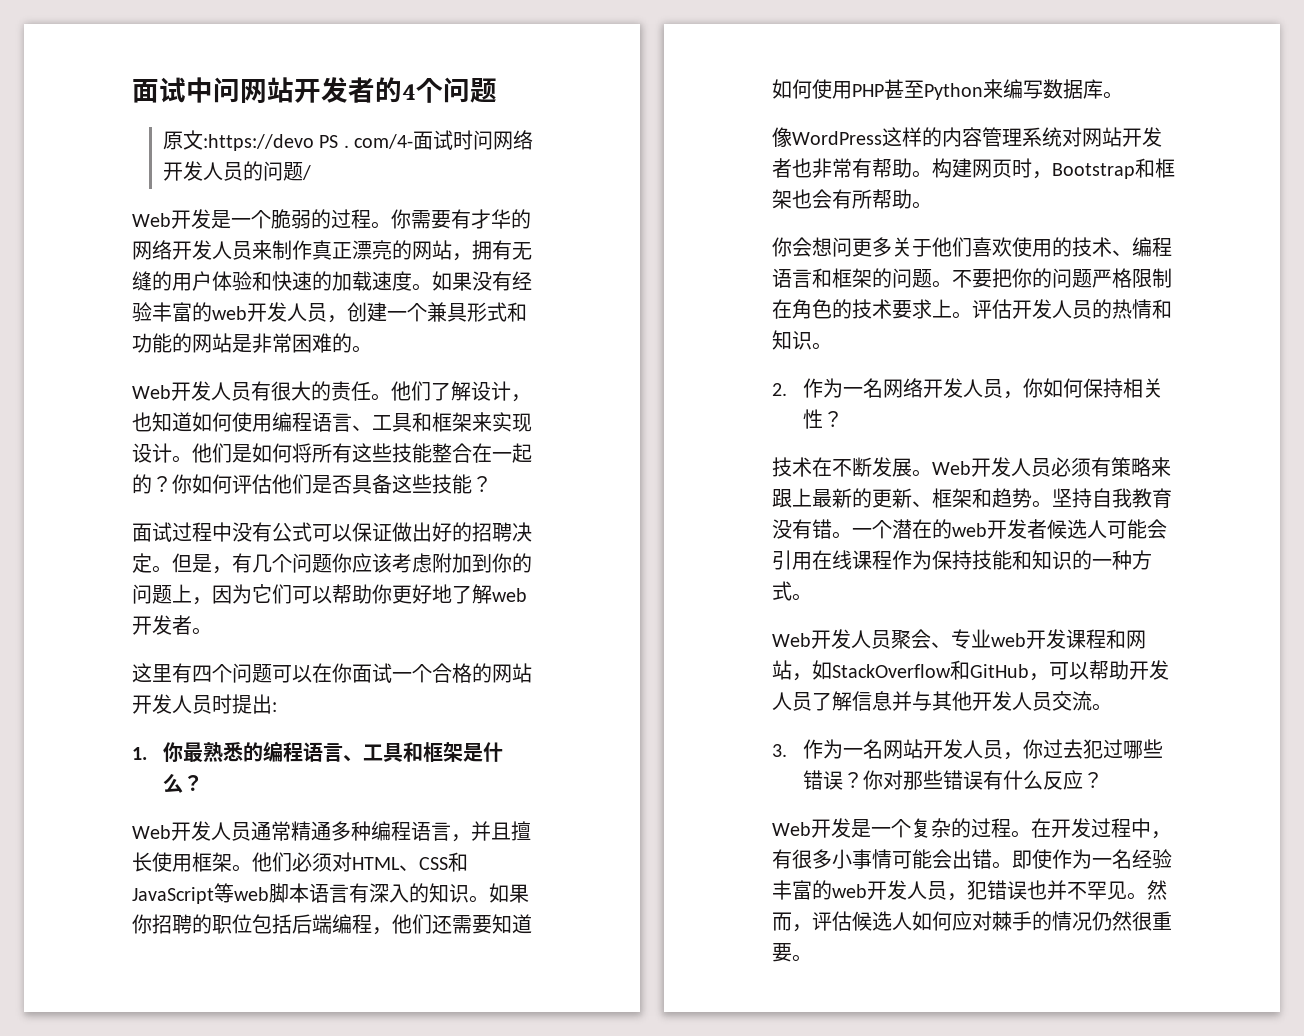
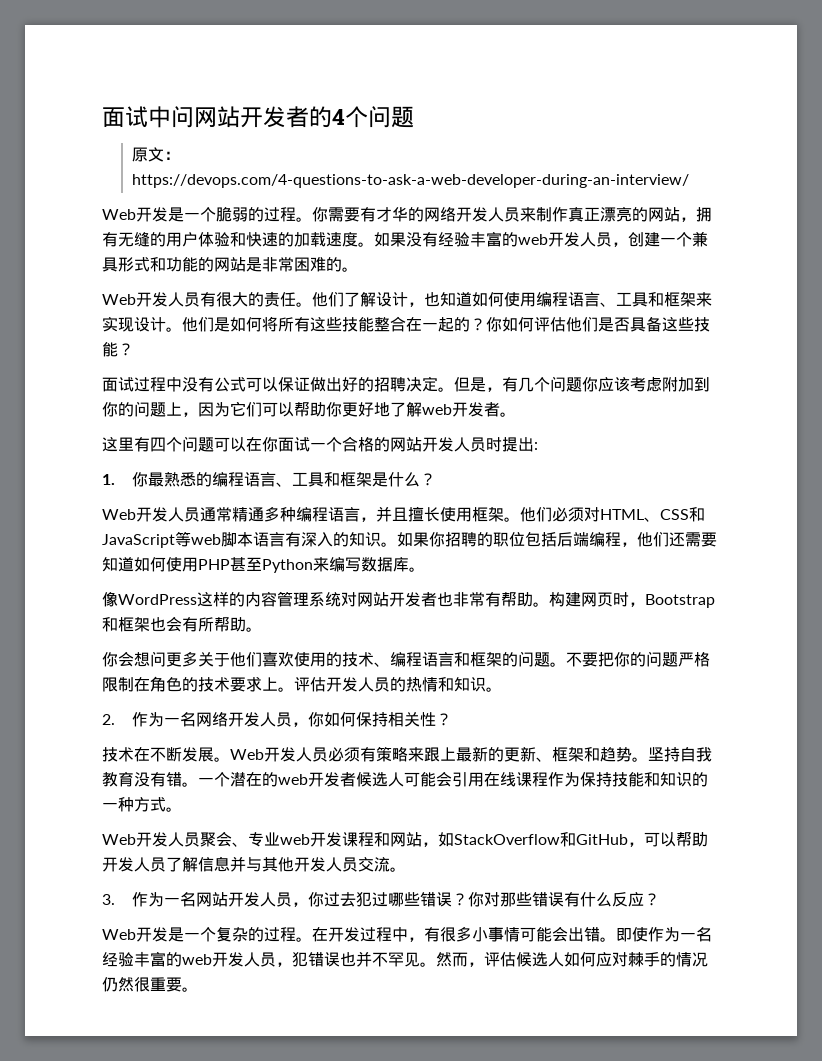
- 原文:https://devo PS . com/4-面试时问网络开发人员的问题/
+ 原文：https://devops.com/4-questions-to-ask-a-web-developer-during-an-interview/

